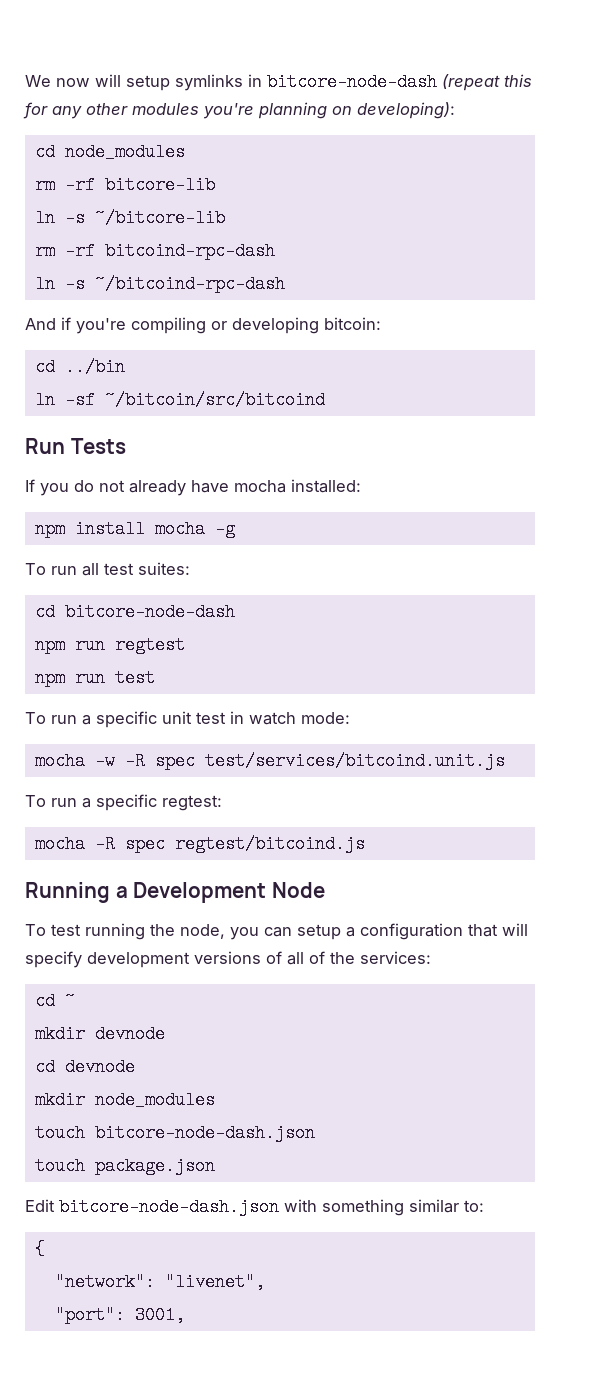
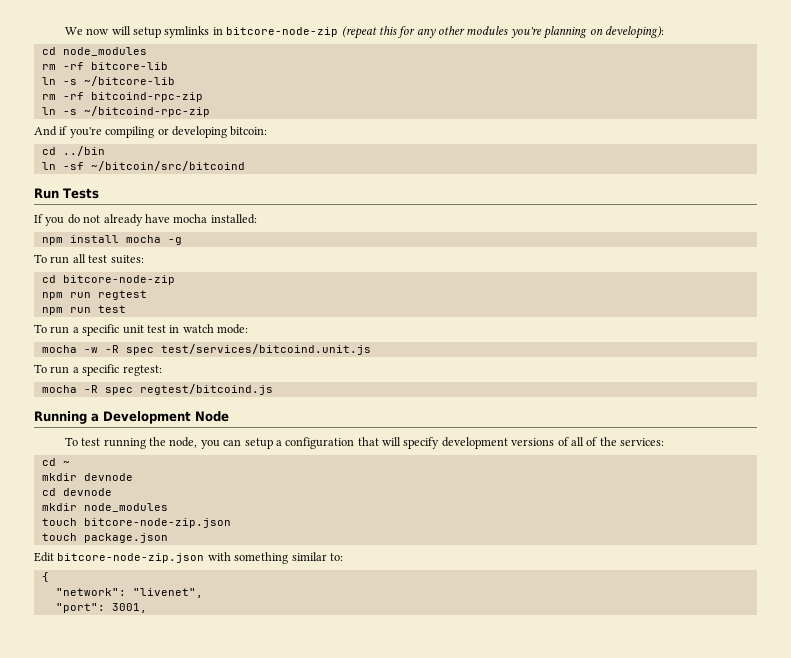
- We now will setup symlinks in bitcore-node-dash (repeat this for any other modules you're planning on developing):
+ We now will setup symlinks in bitcore-node-zip (repeat this for any other modules you're planning on developing):
- rm -rf bitcoind-rpc-dash
- ln -s ~/bitcoind-rpc-dash
+ rm -rf bitcoind-rpc-zip
+ ln -s ~/bitcoind-rpc-zip
- cd bitcore-node-dash
+ cd bitcore-node-zip
- touch bitcore-node-dash.json
+ touch bitcore-node-zip.json
- Edit bitcore-node-dash.json with something similar to:
+ Edit bitcore-node-zip.json with something similar to:

